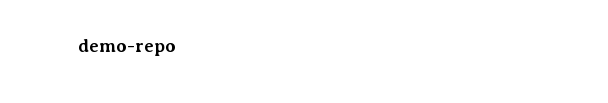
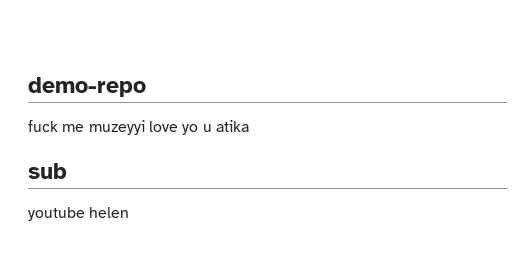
+ fuck me muzeyyi love yo u atika
+ sub
+ youtube helen

